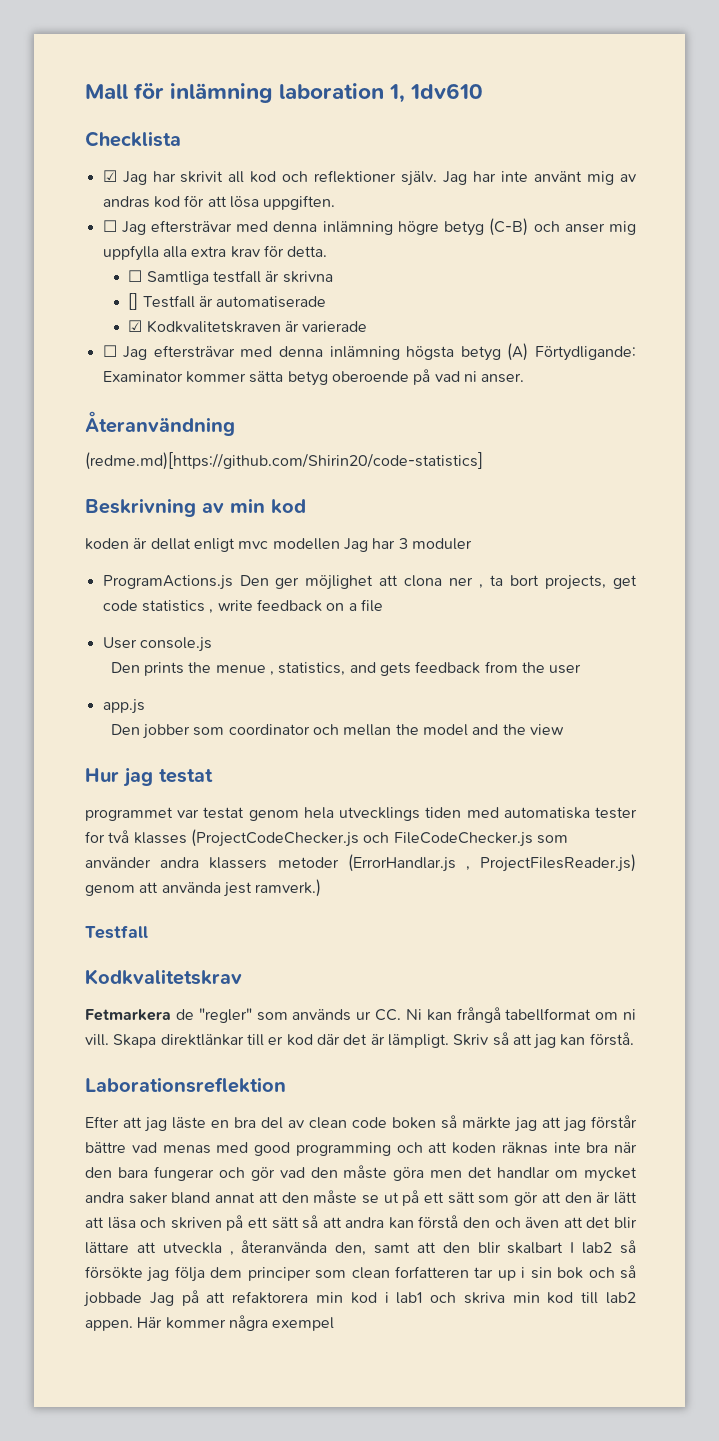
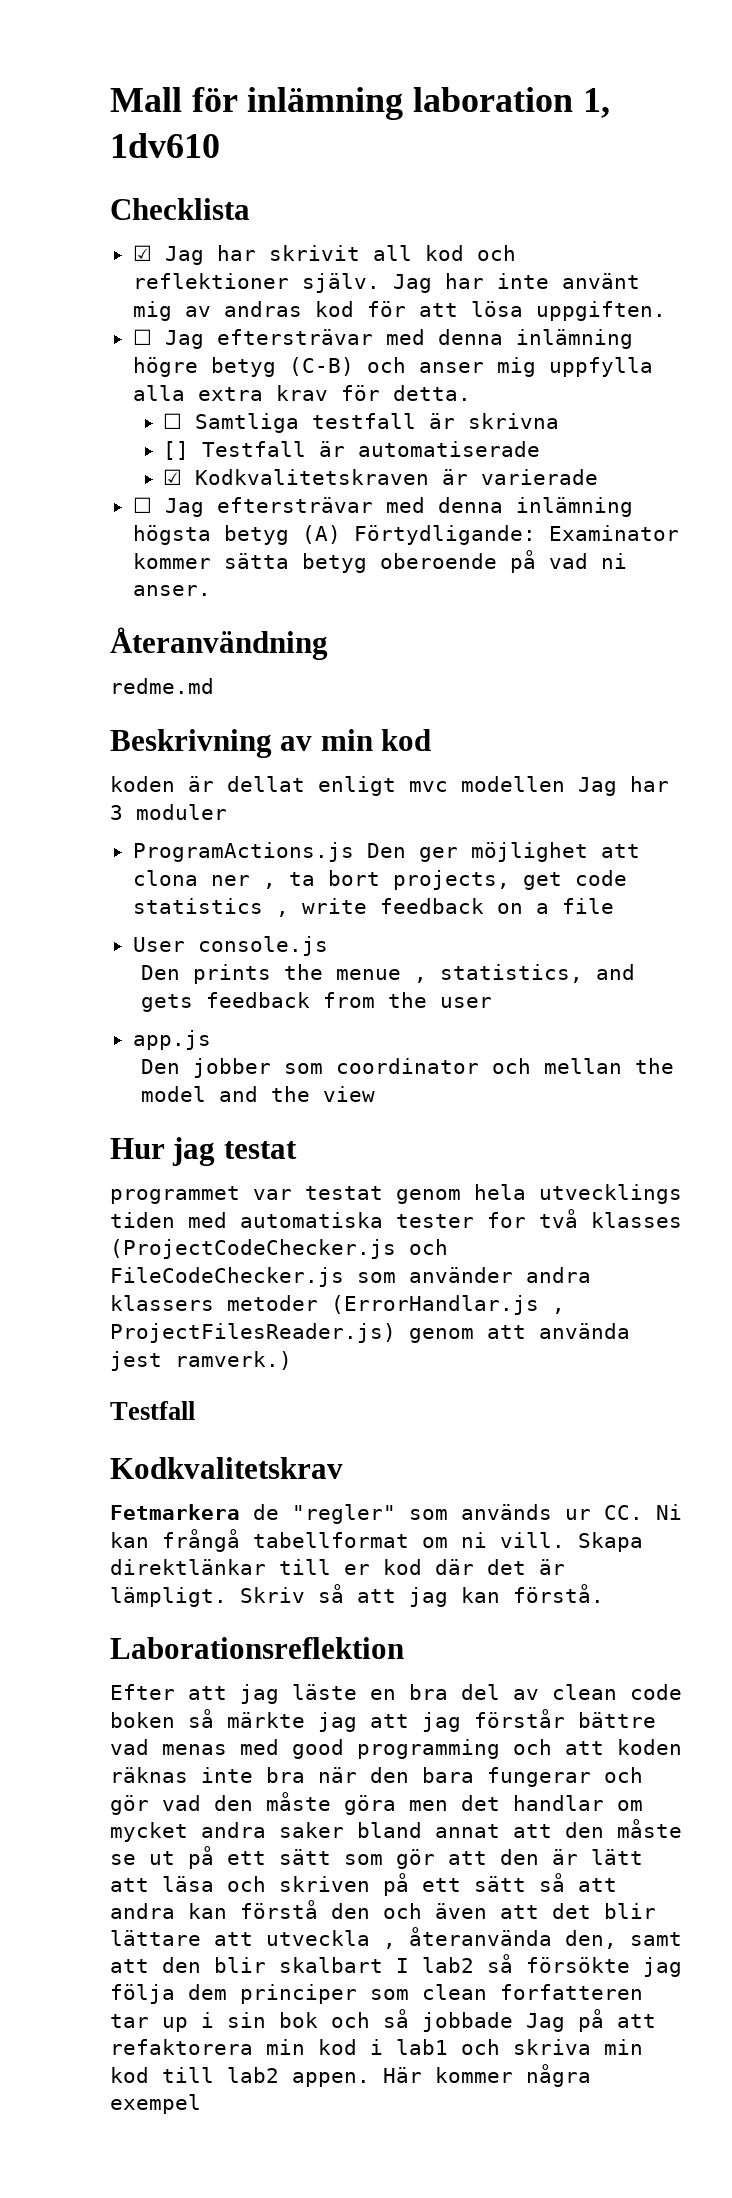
- (redme.md)[https://github.com/Shirin20/code-statistics]
+ redme.md

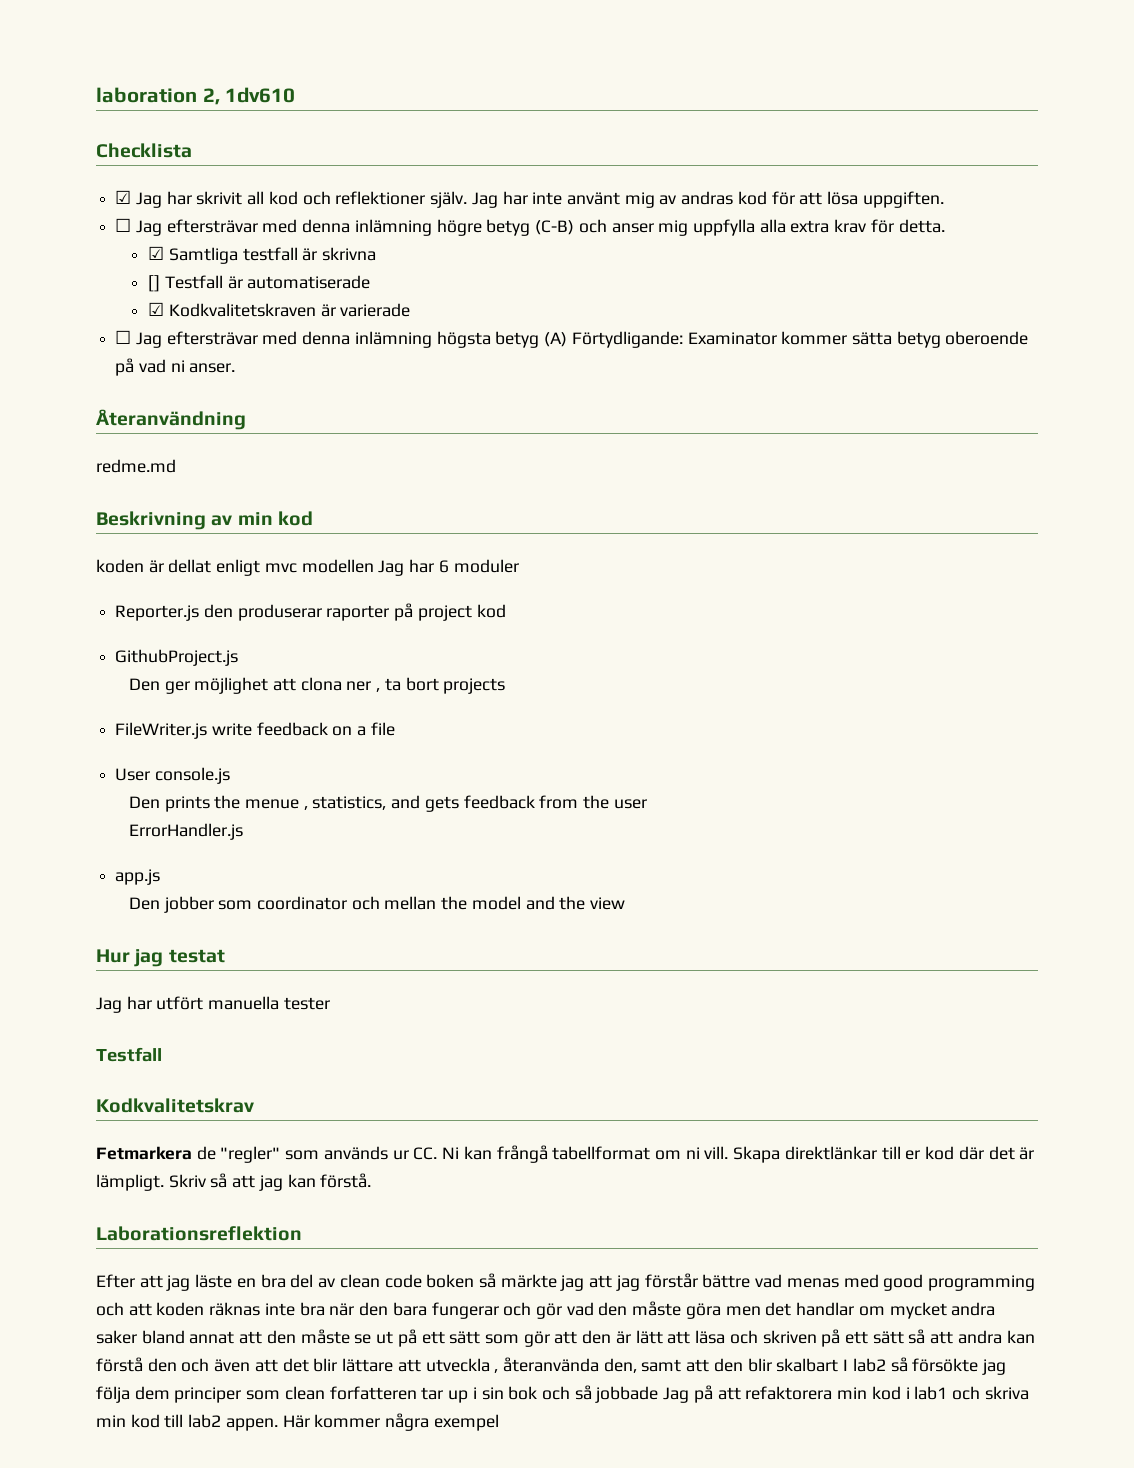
- Mall för inlämning laboration 1, 1dv610
+ laboration 2, 1dv610
- ☐ Samtliga testfall är skrivna
+ ☑ Samtliga testfall är skrivna
- koden är dellat enligt mvc modellen Jag har 3 moduler
+ koden är dellat enligt mvc modellen Jag har 6 moduler
- ProgramActions.js Den ger möjlighet att clona ner , ta bort projects, get code statistics , write feedback on a file
+ Reporter.js den produserar raporter på project kod
+ GithubProject.js
+ Den ger möjlighet att clona ner , ta bort projects
+ FileWriter.js write feedback on a file
+ ErrorHandler.js
- programmet var testat genom hela utvecklings tiden med automatiska tester for två klasses (ProjectCodeChecker.js och FileCodeChecker.js som använder andra klassers metoder (ErrorHandlar.js , ProjectFilesReader.js) genom att använda jest ramverk.)
+ Jag har utfört manuella tester

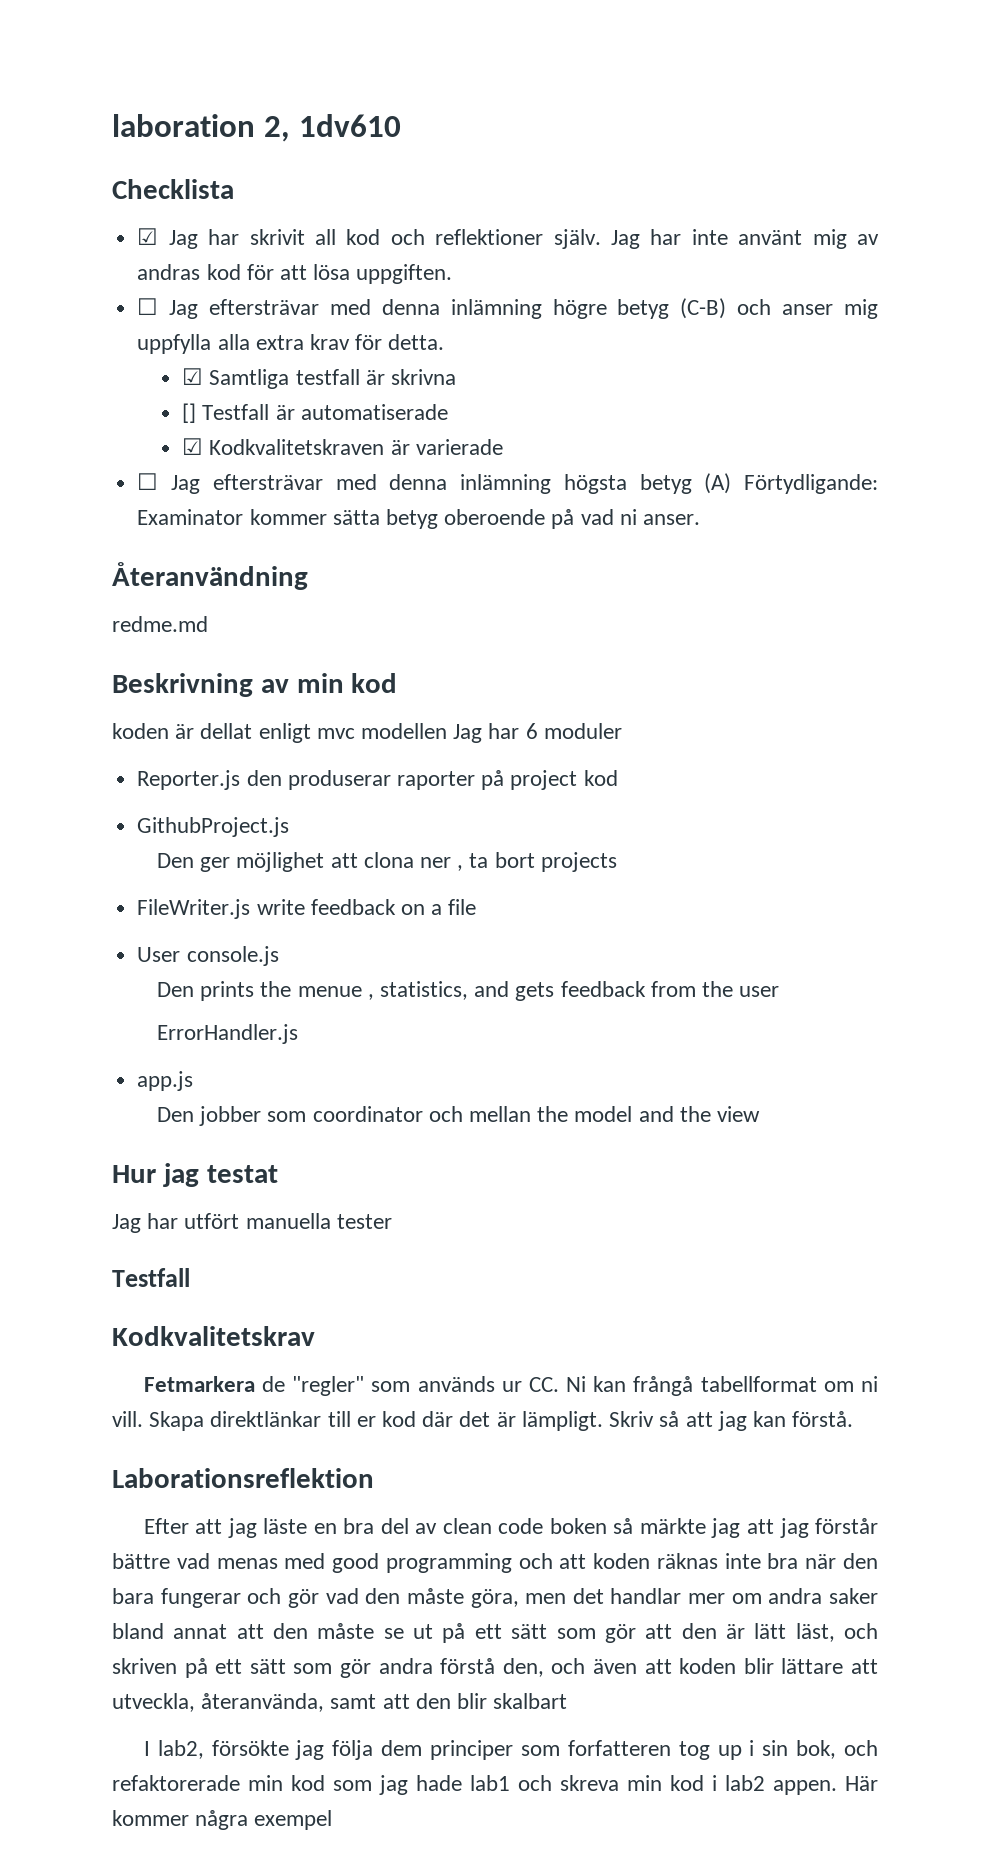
- Efter att jag läste en bra del av clean code boken så märkte jag att jag förstår bättre vad menas med good programming och att koden räknas inte bra när den bara fungerar och gör vad den måste göra men det handlar om mycket andra saker bland annat att den måste se ut på ett sätt som gör att den är lätt att läsa och skriven på ett sätt så att andra kan förstå den och även att det blir lättare att utveckla , återanvända den, samt att den blir skalbart I lab2 så försökte jag följa dem principer som clean forfatteren tar up i sin bok och så jobbade Jag på att refaktorera min kod i lab1 och skriva min kod till lab2 appen.
+ Efter att jag läste en bra del av clean code boken så märkte jag att jag förstår bättre vad menas med good programming och att koden räknas inte bra när den bara fungerar och gör vad den måste göra, men det handlar mer om andra saker bland annat att den måste se ut på ett sätt som gör att den är lätt läst, och skriven på ett sätt som gör andra förstå den, och även att koden blir lättare att utveckla, återanvända, samt att den blir skalbart
+ I lab2, försökte jag följa dem principer som forfatteren tog up i sin bok, och refaktorerade min kod som jag hade lab1 och skreva min kod i lab2 appen.

